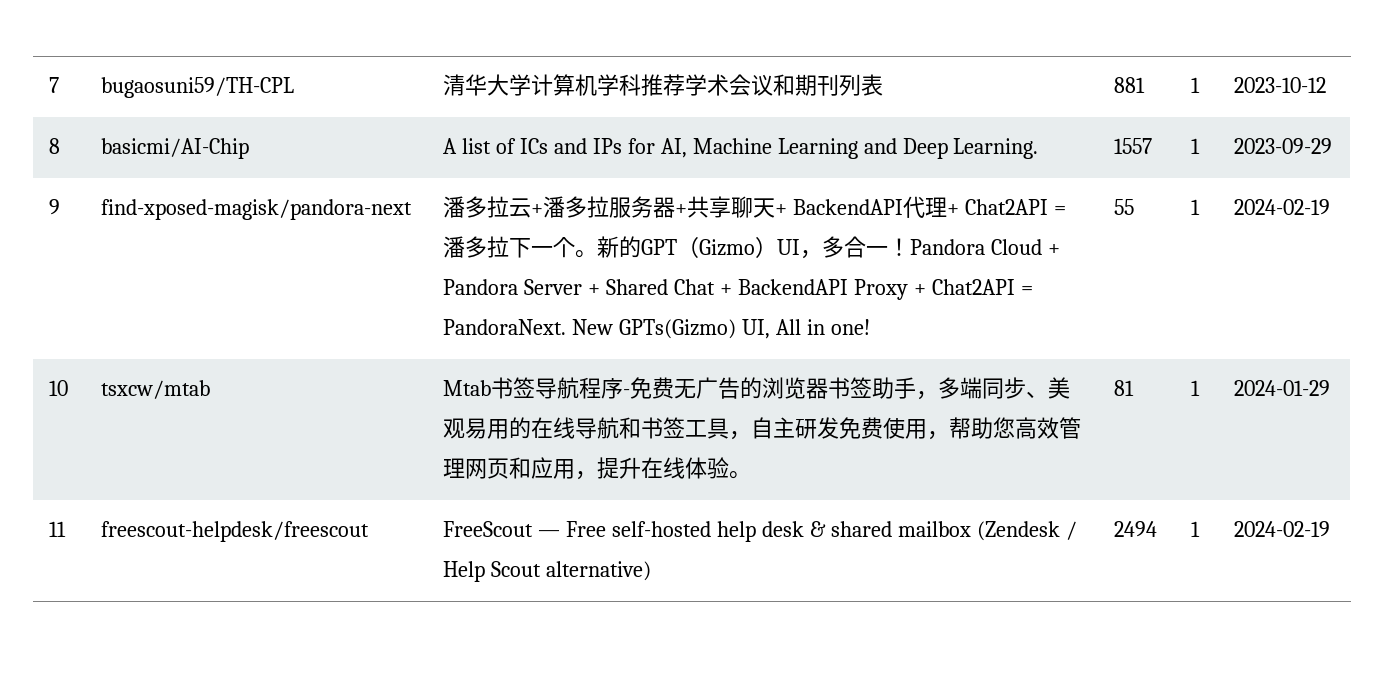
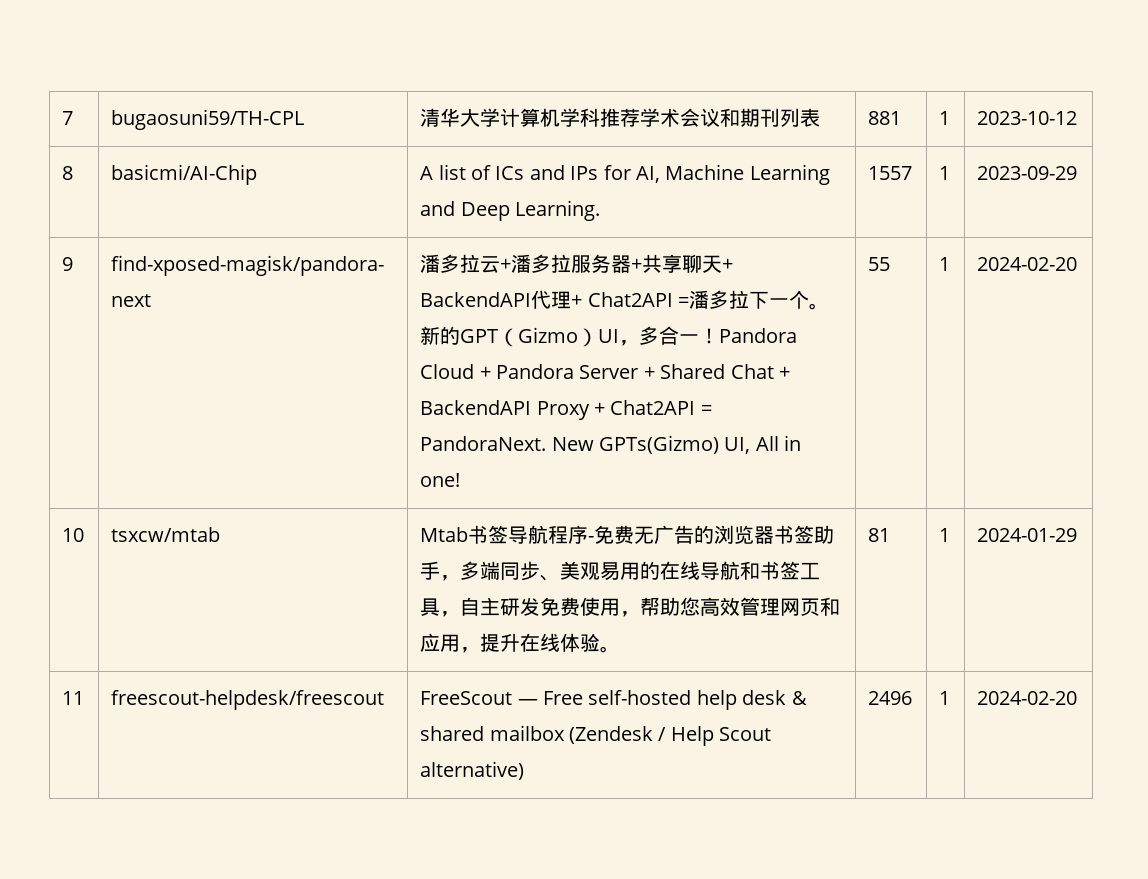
- 55 | 1 | 2024-02-19
+ 55 | 1 | 2024-02-20
- 11 | freescout-helpdesk/freescout | FreeScout — Free self-hosted help desk & shared mailbox (Zendesk / Help Scout alternative) | 2494 | 1 | 2024-02-19
+ 11 | freescout-helpdesk/freescout | FreeScout — Free self-hosted help desk & shared mailbox (Zendesk / Help Scout alternative) | 2496 | 1 | 2024-02-20

